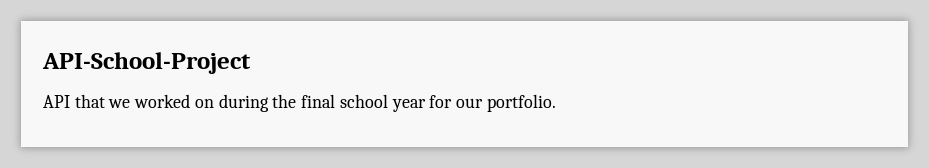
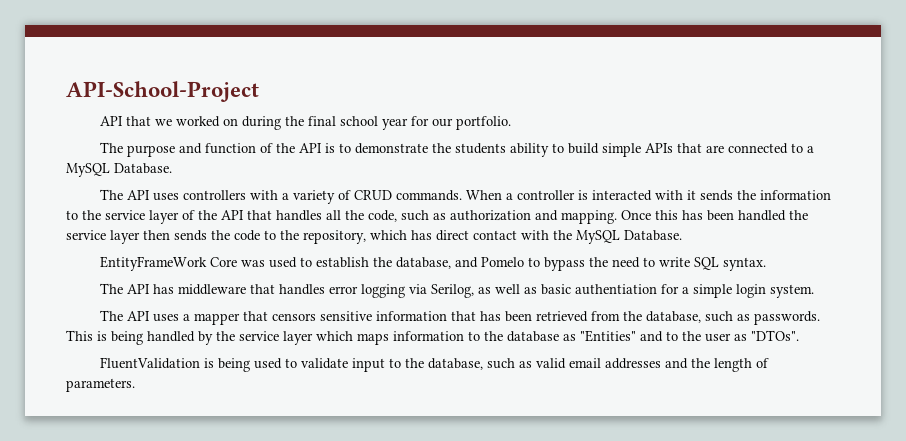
+ The purpose and function of the API is to demonstrate the students ability to build simple APIs that are connected to a MySQL Database.
+ The API uses controllers with a variety of CRUD commands. When a controller is interacted with it sends the information to the service layer of the API that handles all the code, such as authorization and mapping. Once this has been handled the service layer then sends the code to the repository, which has direct contact with the MySQL Database.
+ EntityFrameWork Core was used to establish the database, and Pomelo to bypass the need to write SQL syntax.
+ The API has middleware that handles error logging via Serilog, as well as basic authentiation for a simple login system.
+ The API uses a mapper that censors sensitive information that has been retrieved from the database, such as passwords. This is being handled by the service layer which maps information to the database as "Entities" and to the user as "DTOs".
+ FluentValidation is being used to validate input to the database, such as valid email addresses and the length of parameters.

